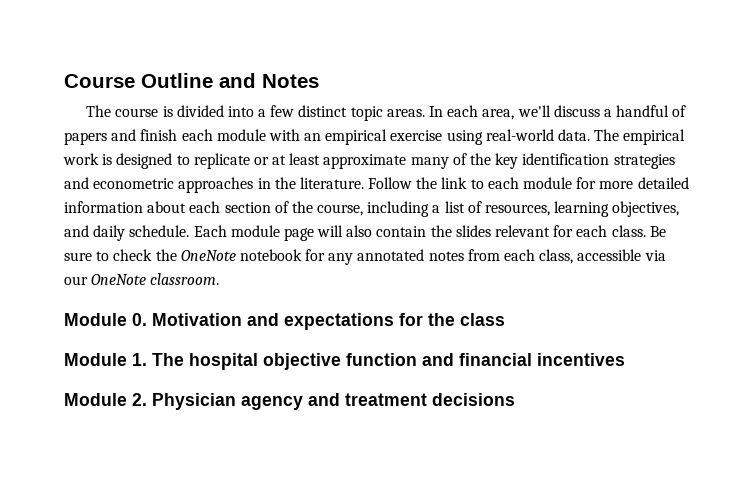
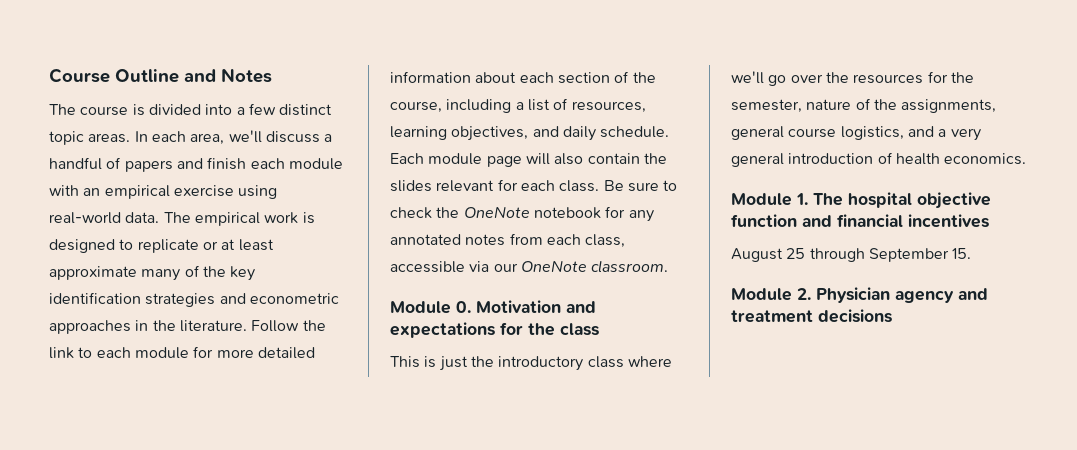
+ This is just the introductory class where we'll go over the resources for the semester, nature of the assignments, general course logistics, and a very general introduction of health economics.
+ August 25 through September 15.

